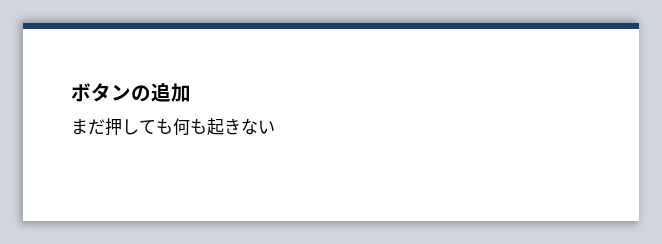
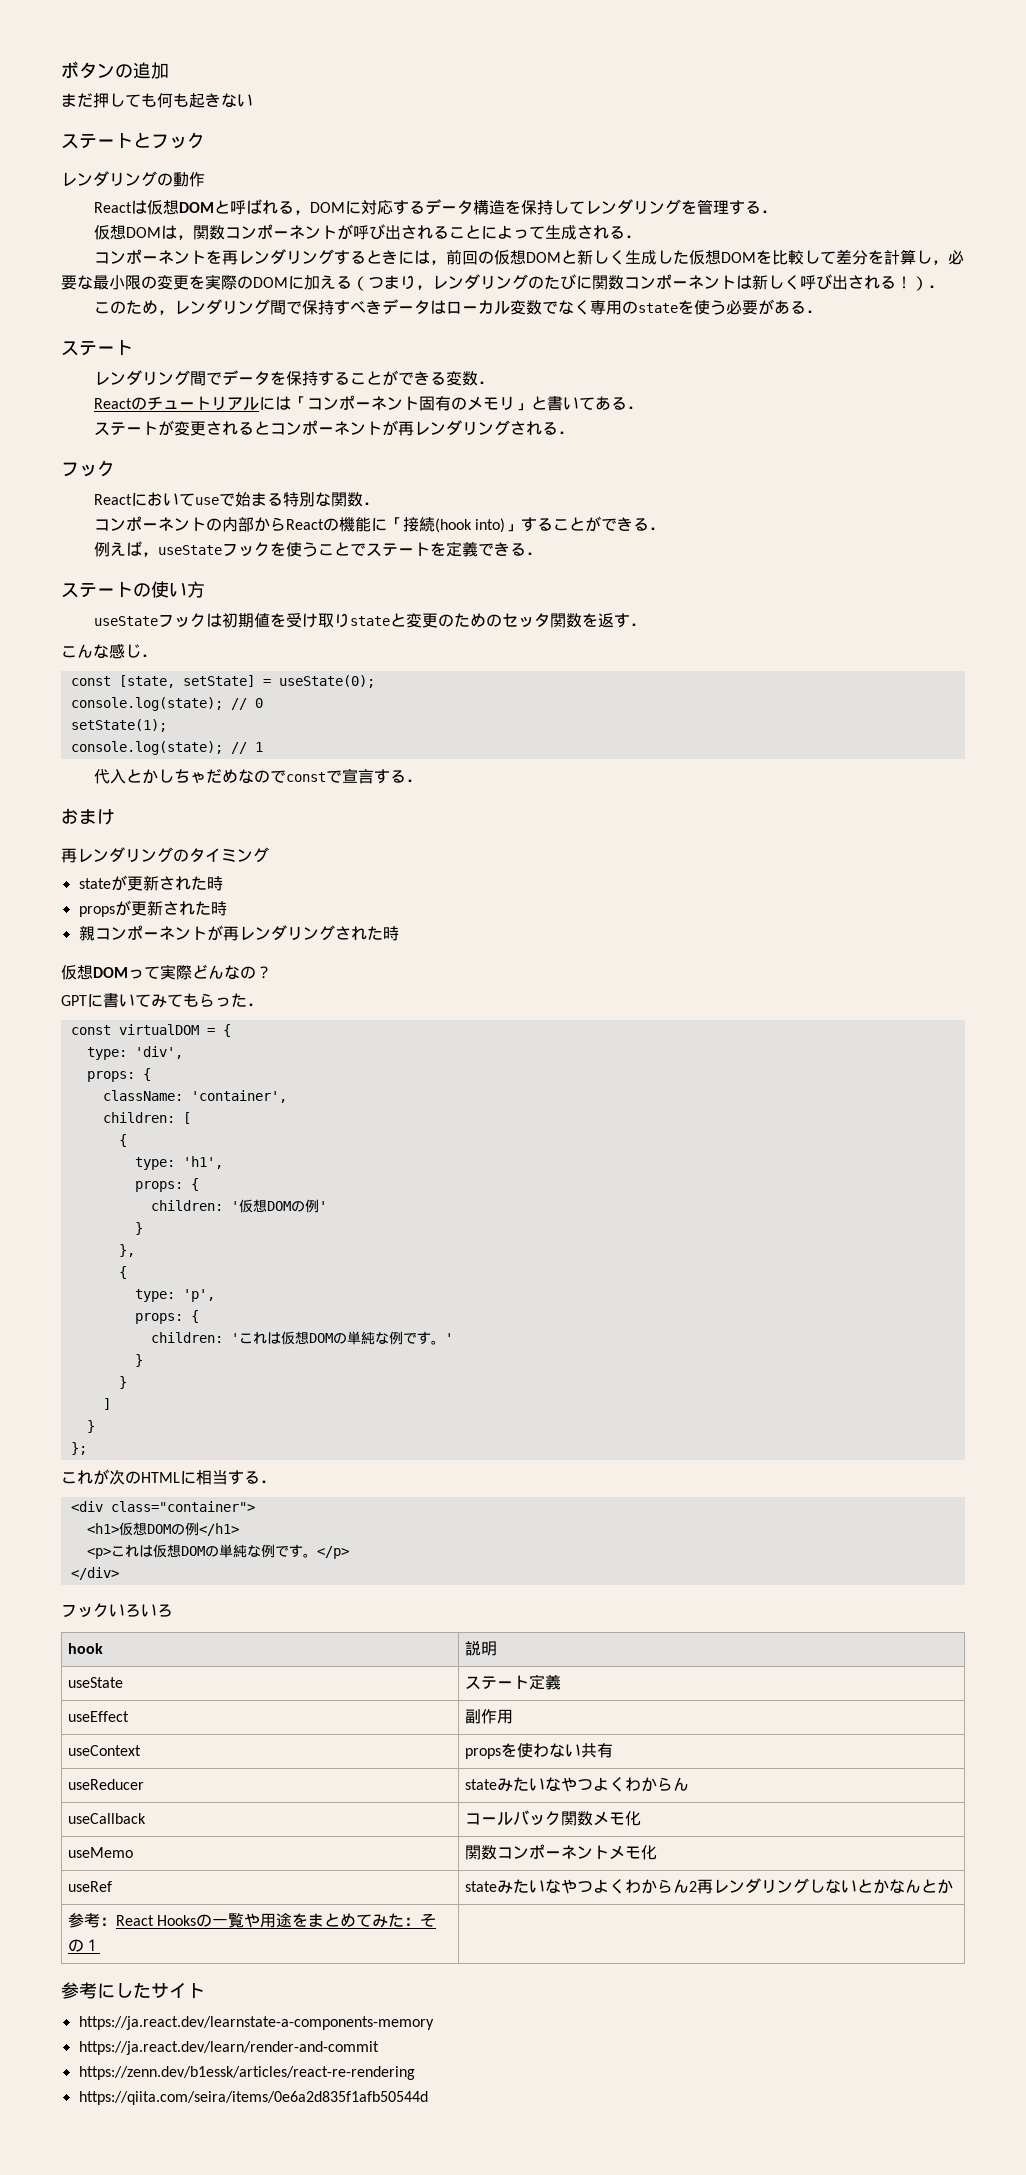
+ ステートとフック
+ レンダリングの動作
+ Reactは仮想DOMと呼ばれる，DOMに対応するデータ構造を保持してレンダリングを管理する．
+ 仮想DOMは，関数コンポーネントが呼び出されることによって生成される．
+ コンポーネントを再レンダリングするときには，前回の仮想DOMと新しく生成した仮想DOMを比較して差分を計算し，必要な最小限の変更を実際のDOMに加える（つまり，レンダリングのたびに関数コンポーネントは新しく呼び出される！）．
+ このため，レンダリング間で保持すべきデータはローカル変数でなく専用のstateを使う必要がある．
+ ステート
+ レンダリング間でデータを保持することができる変数．
+ Reactのチュートリアルには「コンポーネント固有のメモリ」と書いてある．
+ ステートが変更されるとコンポーネントが再レンダリングされる．
+ フック
+ Reactにおいてuseで始まる特別な関数．
+ コンポーネントの内部からReactの機能に「接続(hook into)」することができる．
+ 例えば，useStateフックを使うことでステートを定義できる．
+ ステートの使い方
+ useStateフックは初期値を受け取りstateと変更のためのセッタ関数を返す．
+ こんな感じ．
+ const [state, setState] = useState(0);
+ console.log(state); // 0
+ setState(1);
+ console.log(state); // 1
+ 代入とかしちゃだめなのでconstで宣言する．
+ おまけ
+ 再レンダリングのタイミング
+ stateが更新された時
+ propsが更新された時
+ 親コンポーネントが再レンダリングされた時
+ 仮想DOMって実際どんなの？
+ GPTに書いてみてもらった．
+ const virtualDOM = {
+ type: 'div',
+ props: {
+ className: 'container',
+ children: [
+ {
+ type: 'h1',
+ props: {
+ children: '仮想DOMの例'
+ }
+ },
+ {
+ type: 'p',
+ props: {
+ children: 'これは仮想DOMの単純な例です。'
+ }
+ }
+ ]
+ }
+ };
+ これが次のHTMLに相当する．
+ <div class="container">
+ <h1>仮想DOMの例</h1>
+ <p>これは仮想DOMの単純な例です。</p>
+ </div>
+ フックいろいろ
+ hook | 説明
+ useState | ステート定義
+ useEffect | 副作用
+ useContext | propsを使わない共有
+ useReducer | stateみたいなやつよくわからん
+ useCallback | コールバック関数メモ化
+ useMemo | 関数コンポーネントメモ化
+ useRef | stateみたいなやつよくわからん2再レンダリングしないとかなんとか
+ 参考：React Hooksの一覧や用途をまとめてみた：その１ |
+ 参考にしたサイト
+ https://ja.react.dev/learnstate-a-components-memory
+ https://ja.react.dev/learn/render-and-commit
+ https://zenn.dev/b1essk/articles/react-re-rendering
+ https://qiita.com/seira/items/0e6a2d835f1afb50544d

